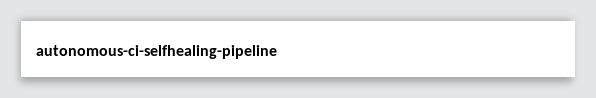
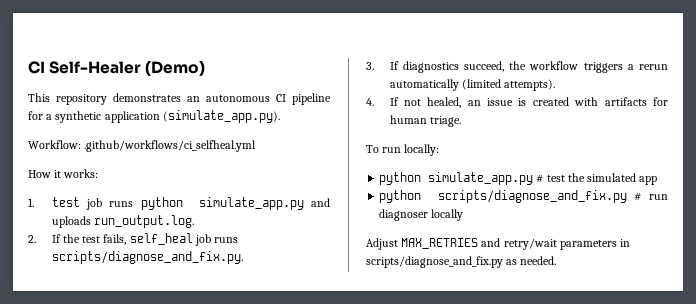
- autonomous-ci-selfhealing-pipeline
+ CI Self-Healer (Demo)
+ This repository demonstrates an autonomous CI pipeline for a synthetic application (simulate_app.py).
+ Workflow: .github/workflows/ci_selfheal.yml
+ How it works:
+ 1. test job runs python simulate_app.py and uploads run_output.log.
+ 2. If the test fails, self_heal job runs scripts/diagnose_and_fix.py.
+ 3. If diagnostics succeed, the workflow triggers a rerun automatically (limited attempts).
+ 4. If not healed, an issue is created with artifacts for human triage.
+ To run locally:
+ python simulate_app.py # test the simulated app
+ python scripts/diagnose_and_fix.py # run diagnoser locally
+ Adjust MAX_RETRIES and retry/wait parameters in scripts/diagnose_and_fix.py as needed.

